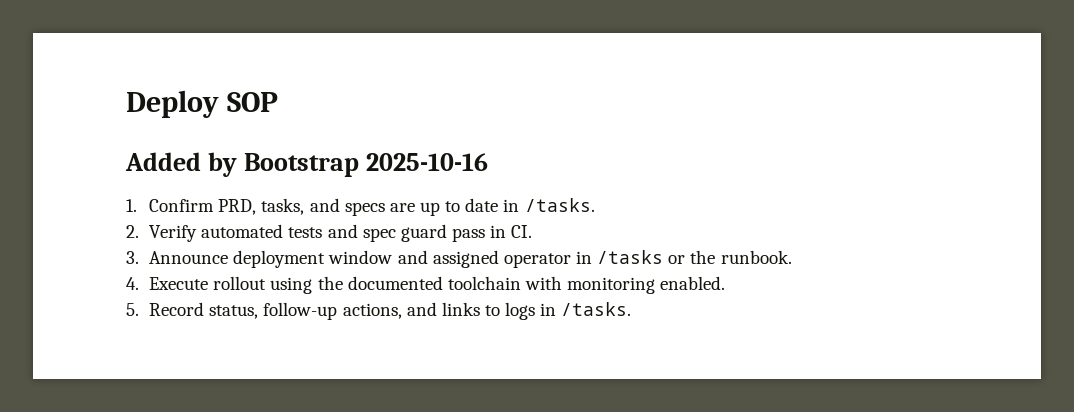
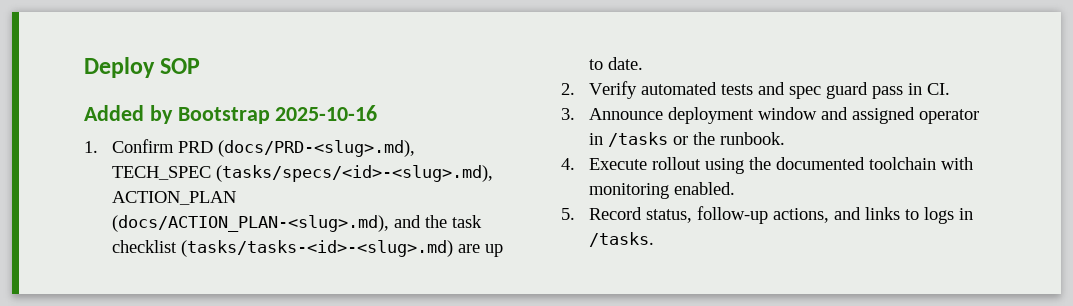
- 1. Confirm PRD, tasks, and specs are up to date in /tasks.
+ 1. Confirm PRD (docs/PRD-<slug>.md), TECH_SPEC (tasks/specs/<id>-<slug>.md), ACTION_PLAN (docs/ACTION_PLAN-<slug>.md), and the task checklist (tasks/tasks-<id>-<slug>.md) are up to date.

